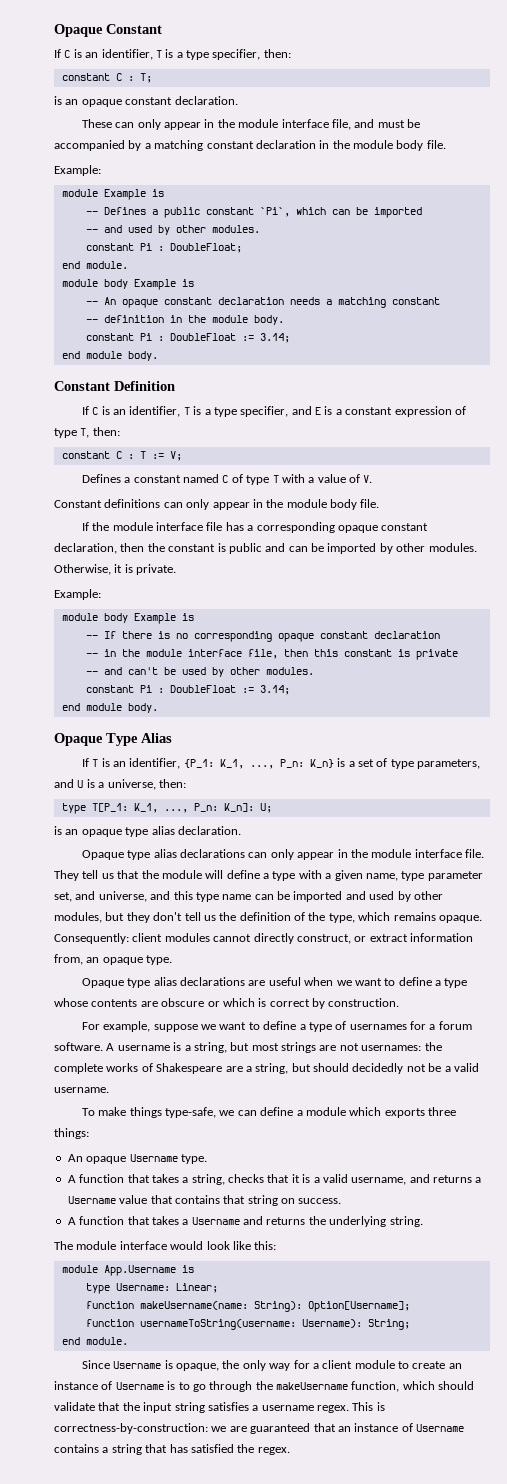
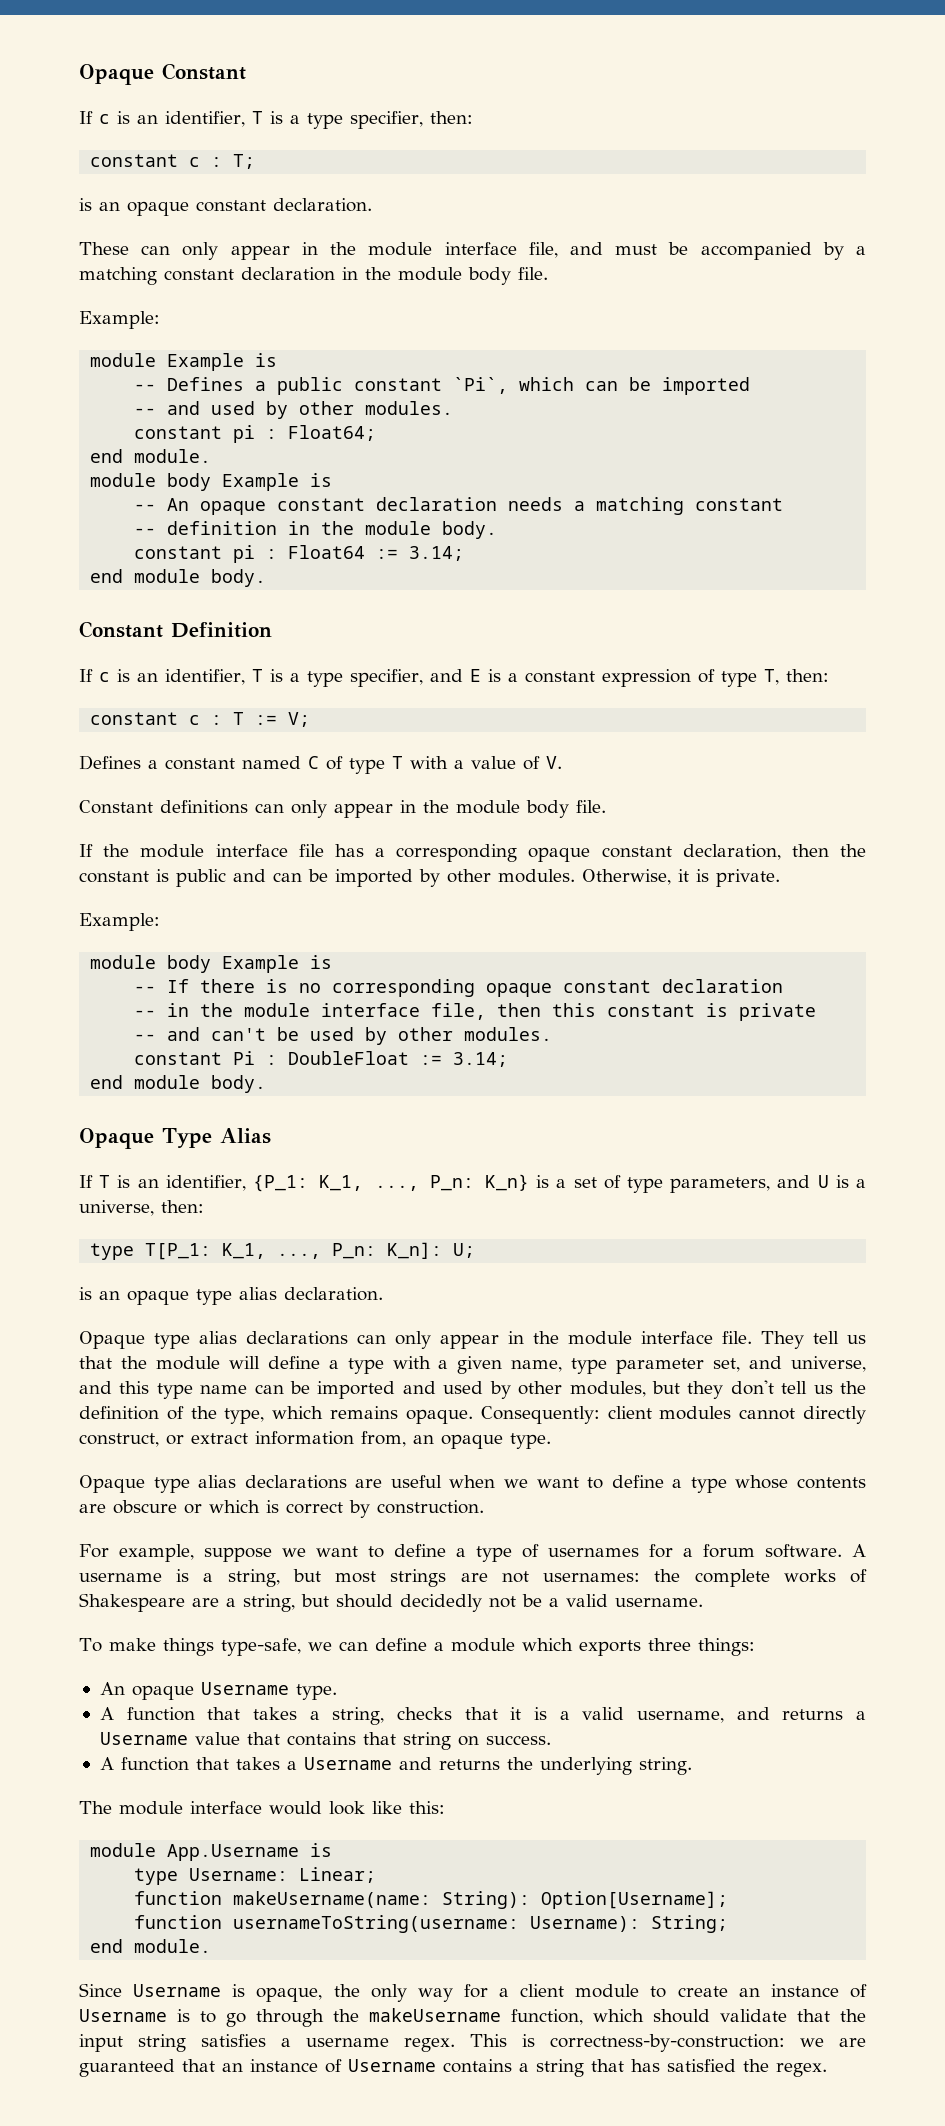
- If C is an identifier, T is a type specifier, then:
+ If c is an identifier, T is a type specifier, then:
- constant C : T;
+ constant c : T;
- constant Pi : DoubleFloat;
+ constant pi : Float64;
  -- definition in the module body.
- constant Pi : DoubleFloat := 3.14;
+ constant pi : Float64 := 3.14;
- If C is an identifier, T is a type specifier, and E is a constant expression of type T, then:
+ If c is an identifier, T is a type specifier, and E is a constant expression of type T, then:
- constant C : T := V;
+ constant c : T := V;

